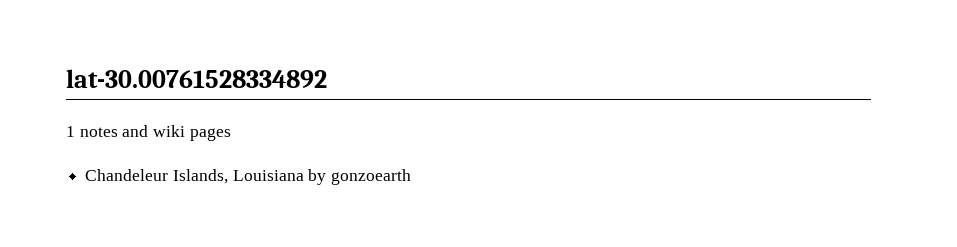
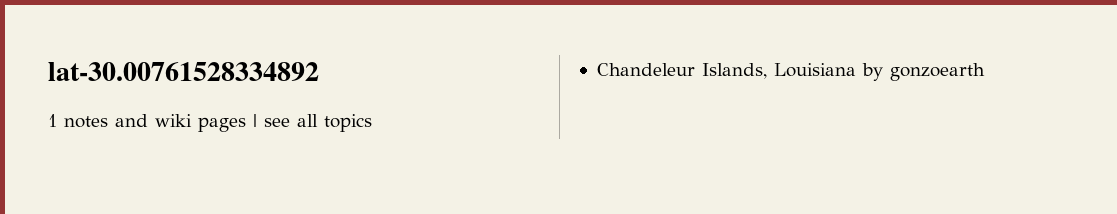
- 1 notes and wiki pages
+ 1 notes and wiki pages | see all topics

